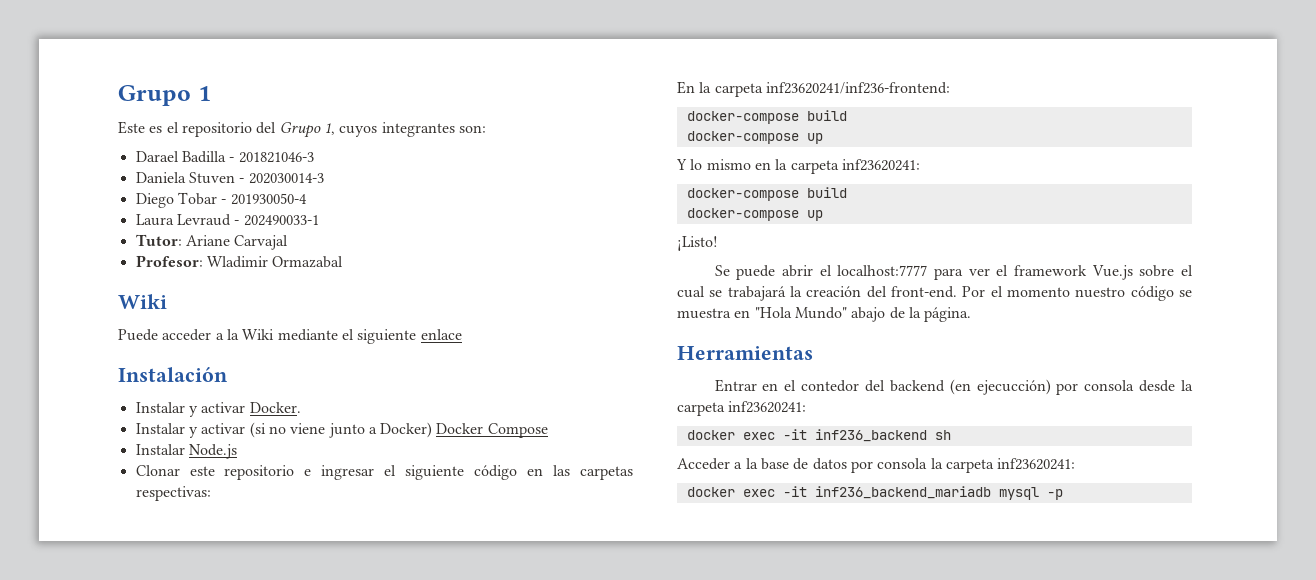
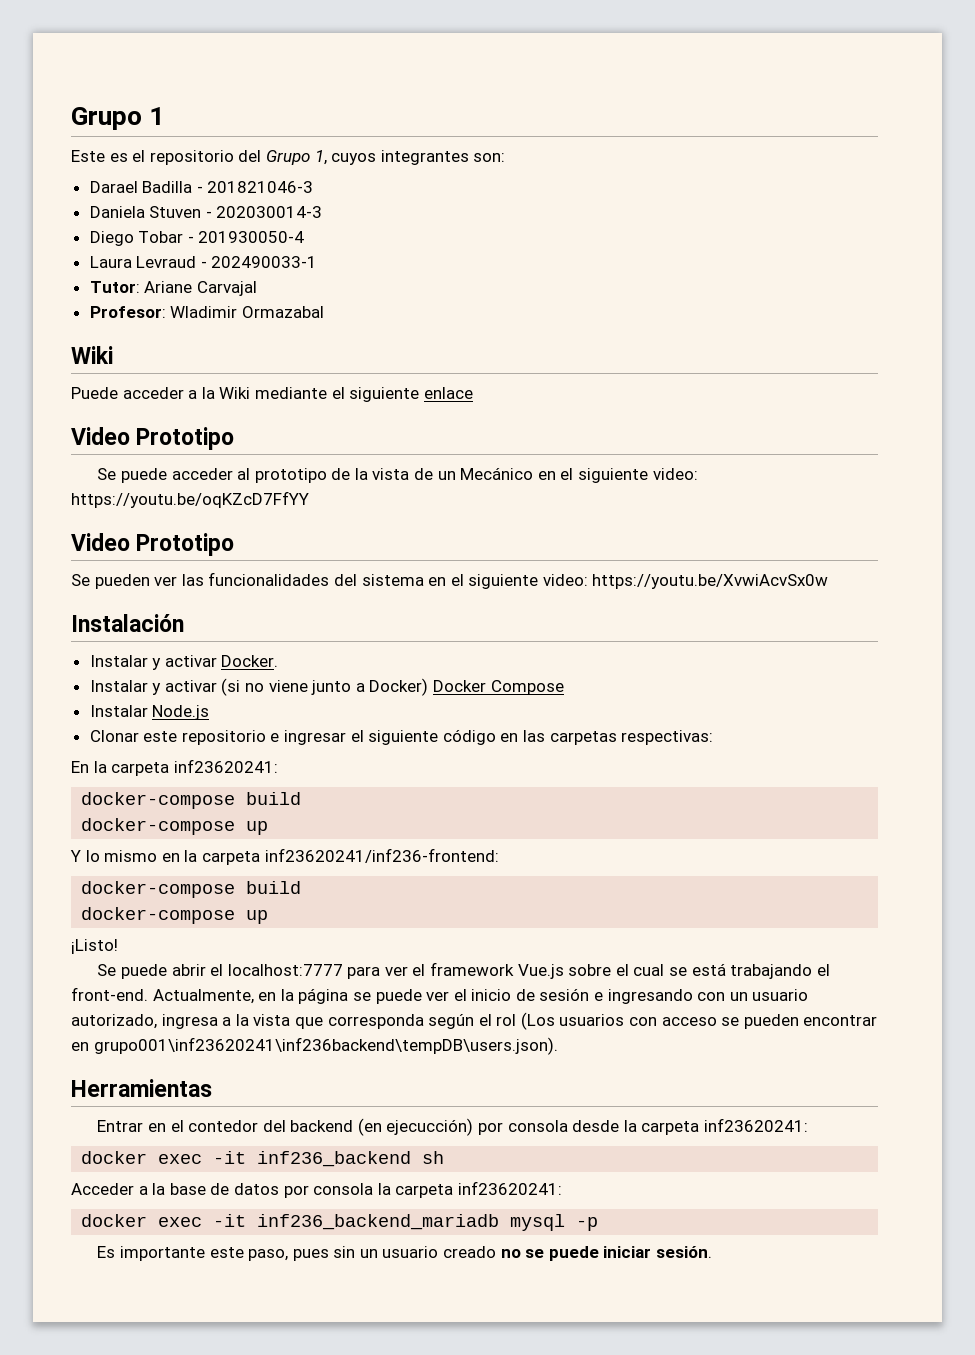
  Puede acceder a la Wiki mediante el siguiente enlace
+ Video Prototipo
+ Se puede acceder al prototipo de la vista de un Mecánico en el siguiente video: https://youtu.be/oqKZcD7FfYY
+ Video Prototipo
+ Se pueden ver las funcionalidades del sistema en el siguiente video: https://youtu.be/XvwiAcvSx0w
- En la carpeta inf23620241/inf236-frontend:
+ En la carpeta inf23620241:
- Y lo mismo en la carpeta inf23620241:
+ Y lo mismo en la carpeta inf23620241/inf236-frontend:
- Se puede abrir el localhost:7777 para ver el framework Vue.js sobre el cual se trabajará la creación del front-end. Por el momento nuestro código se muestra en "Hola Mundo" abajo de la página.
+ Se puede abrir el localhost:7777 para ver el framework Vue.js sobre el cual se está trabajando el front-end. Actualmente, en la página se puede ver el inicio de sesión e ingresando con un usuario autorizado, ingresa a la vista que corresponda según el rol (Los usuarios con acceso se pueden encontrar en grupo001\inf23620241\inf236backend\tempDB\users.json).
+ Es importante este paso, pues sin un usuario creado no se puede iniciar sesión.

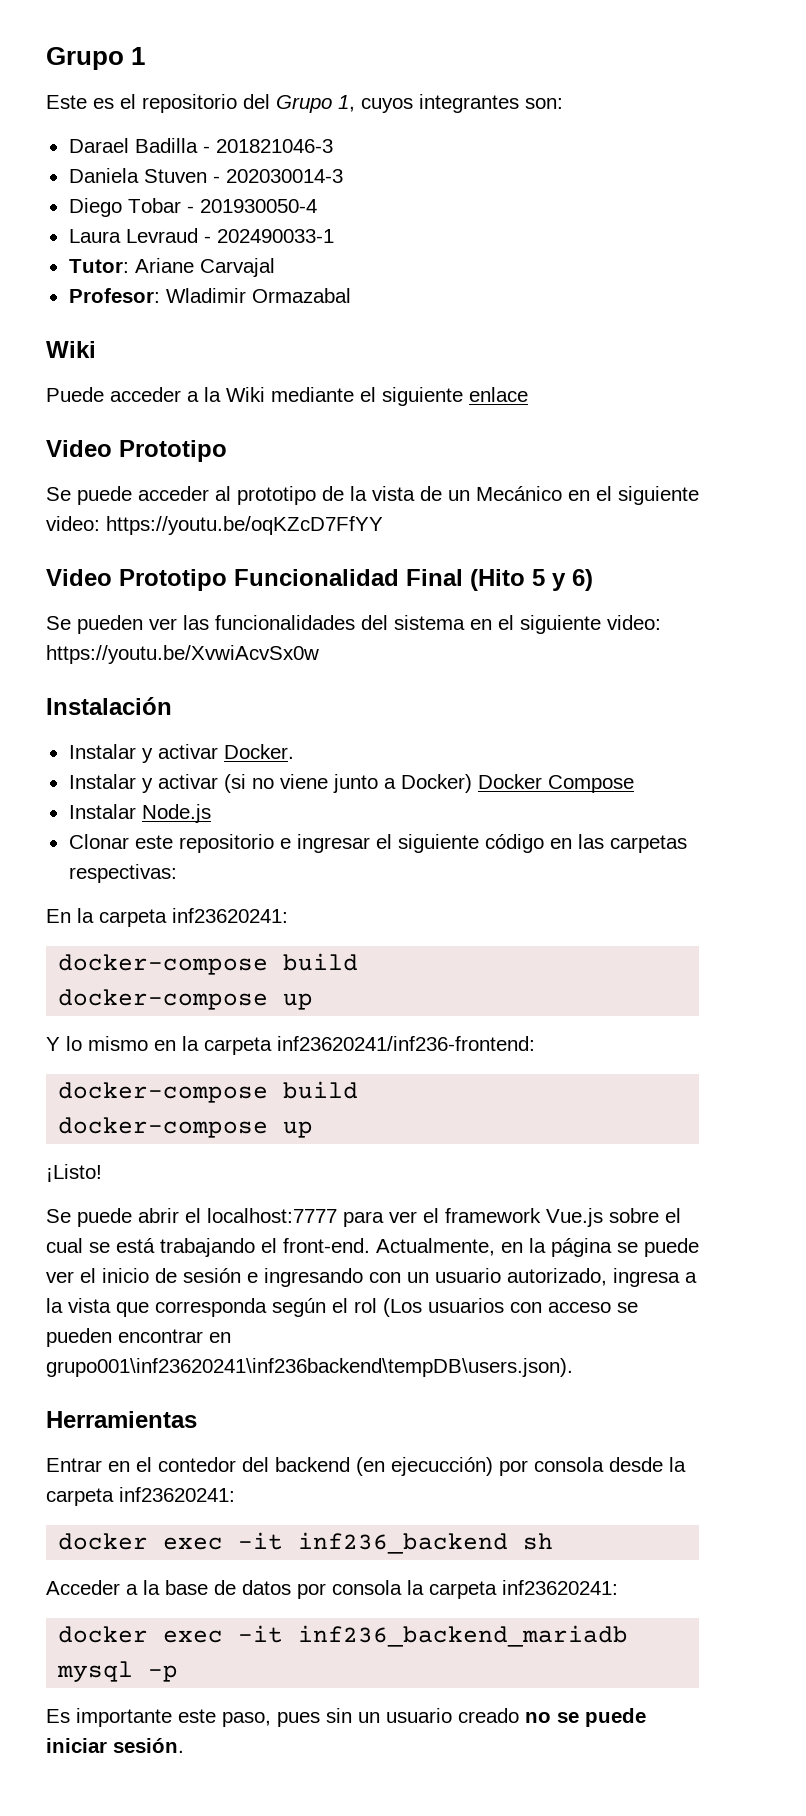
  Se puede acceder al prototipo de la vista de un Mecánico en el siguiente video: https://youtu.be/oqKZcD7FfYY
- Video Prototipo
+ Video Prototipo Funcionalidad Final (Hito 5 y 6)

